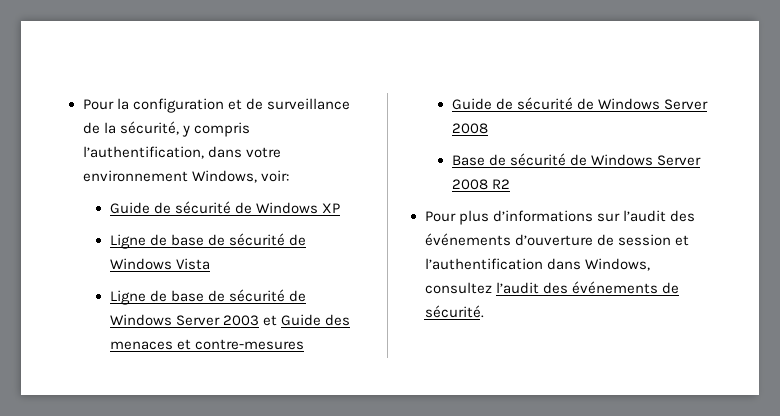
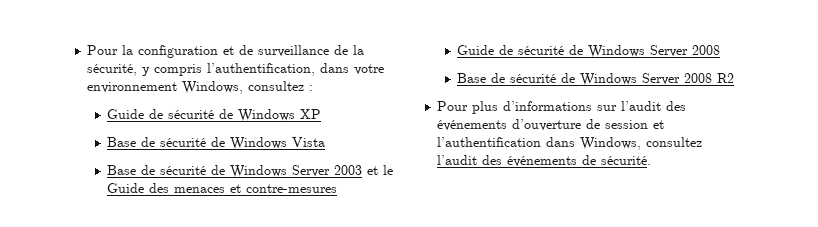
- Pour la configuration et de surveillance de la sécurité, y compris l’authentification, dans votre environnement Windows, voir:
+ Pour la configuration et de surveillance de la sécurité, y compris l’authentification, dans votre environnement Windows, consultez :
- Ligne de base de sécurité de Windows Vista
+ Base de sécurité de Windows Vista
- Ligne de base de sécurité de Windows Server 2003 et Guide des menaces et contre-mesures
+ Base de sécurité de Windows Server 2003 et le Guide des menaces et contre-mesures

